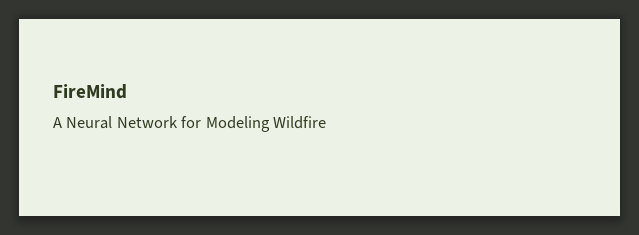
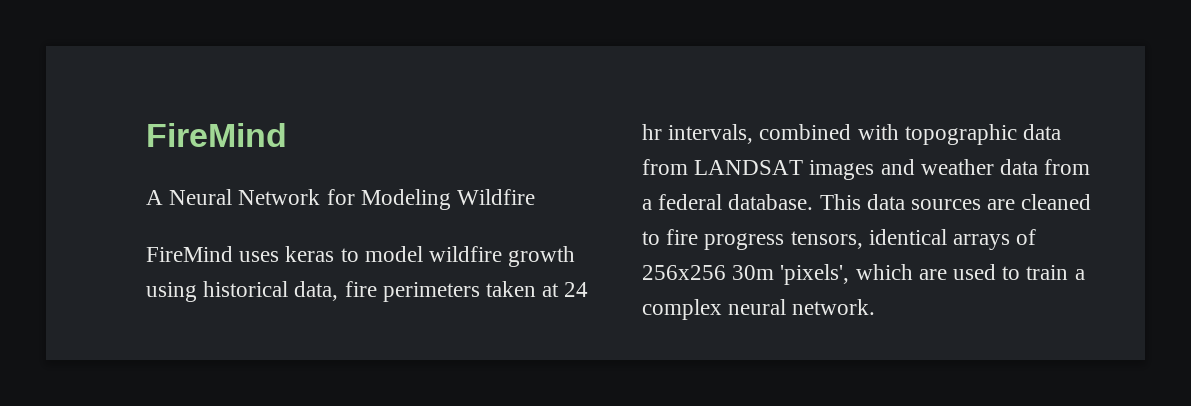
+ FireMind uses keras to model wildfire growth using historical data, fire perimeters taken at 24 hr intervals, combined with topographic data from LANDSAT images and weather data from a federal database. This data sources are cleaned to fire progress tensors, identical arrays of 256x256 30m 'pixels', which are used to train a complex neural network.

